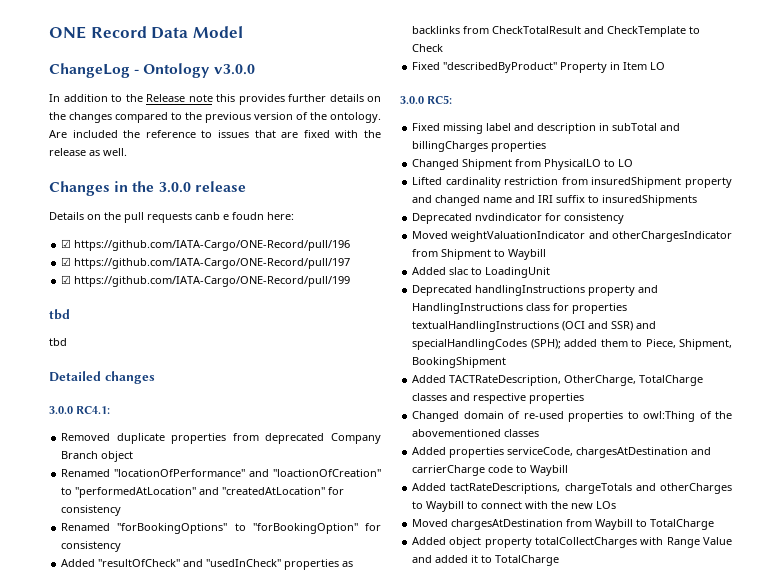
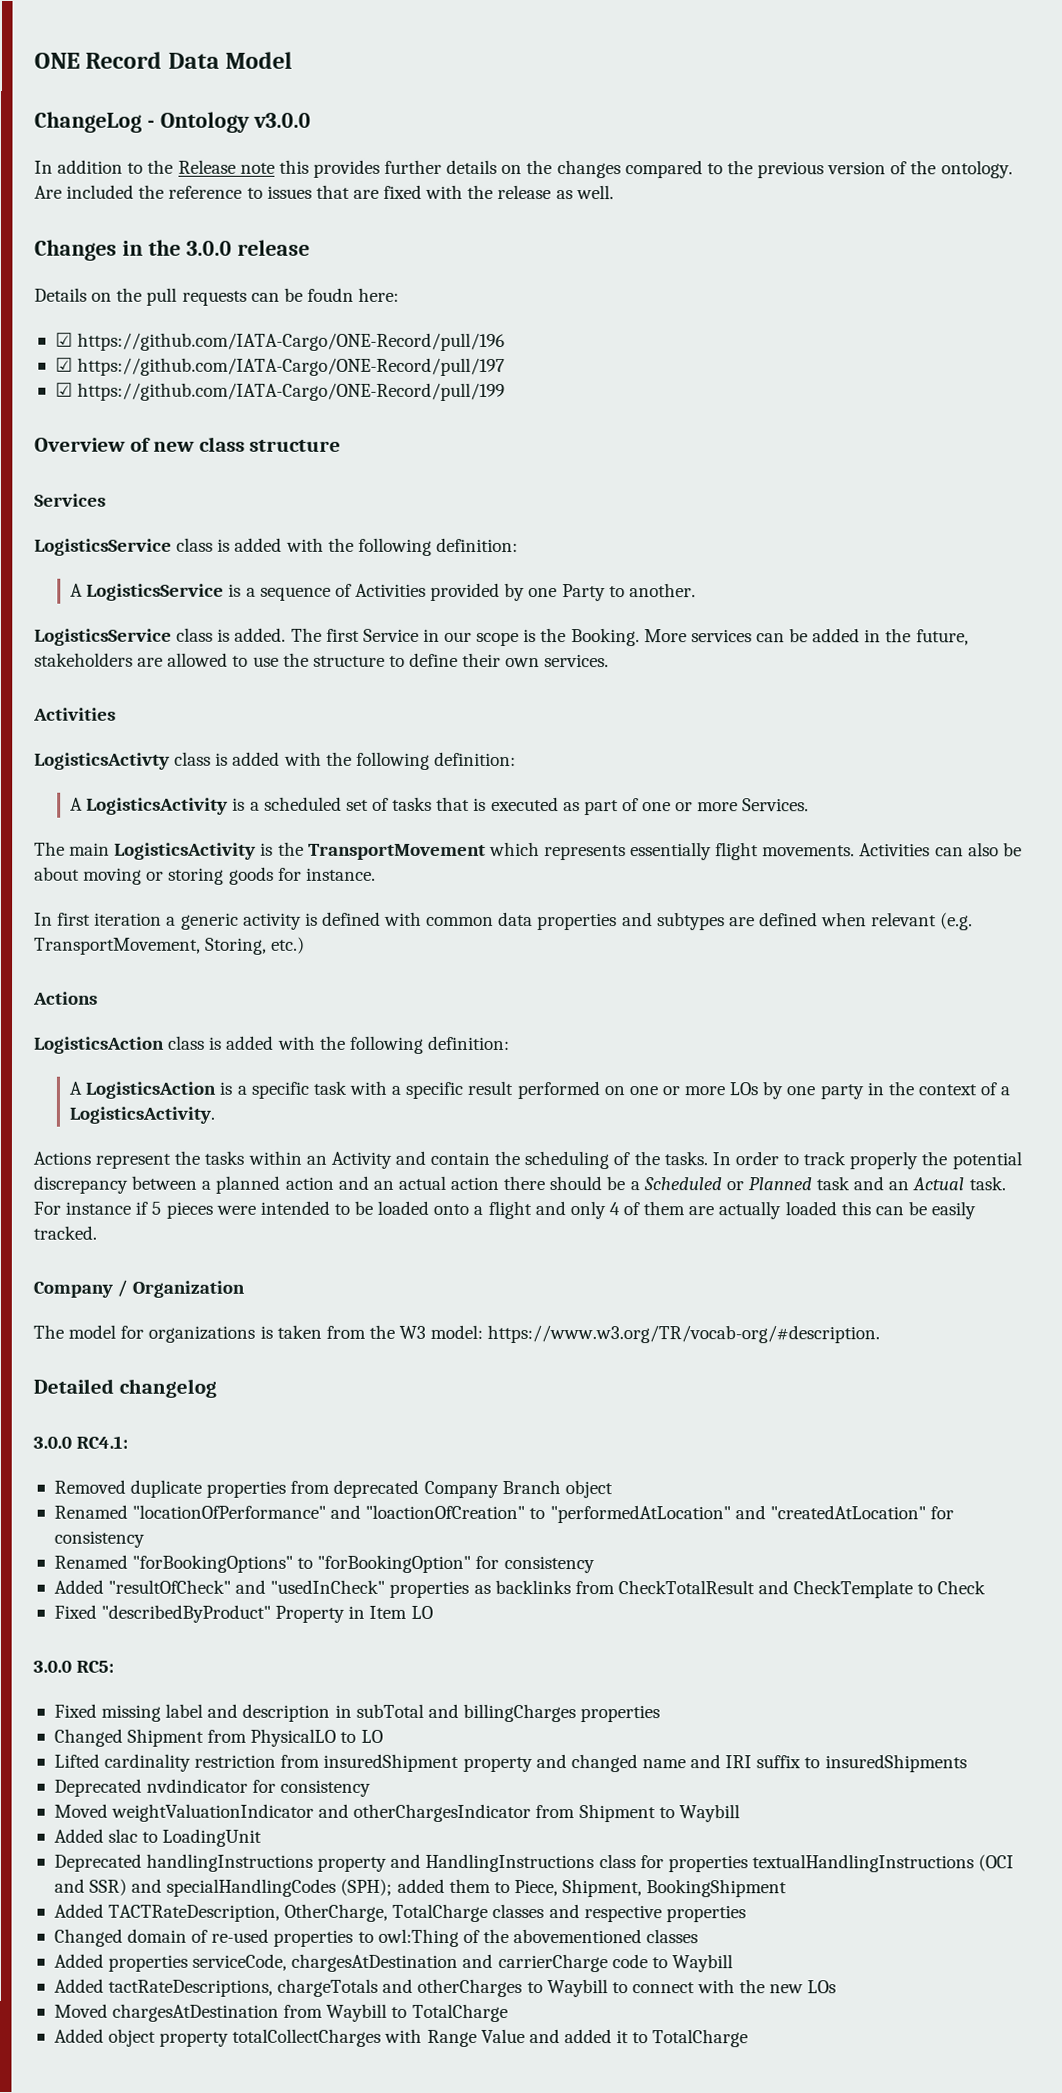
- Details on the pull requests canb e foudn here:
+ Details on the pull requests can be foudn here:
  ☑ https://github.com/IATA-Cargo/ONE-Record/pull/199
- tbd
- tbd
+ Overview of new class structure
+ Services
+ LogisticsService class is added with the following definition:
+ A LogisticsService is a sequence of Activities provided by one Party to another.
+ LogisticsService class is added. The first Service in our scope is the Booking. More services can be added in the future, stakeholders are allowed to use the structure to define their own services.
+ Activities
+ LogisticsActivty class is added with the following definition:
+ A LogisticsActivity is a scheduled set of tasks that is executed as part of one or more Services.
+ The main LogisticsActivity is the TransportMovement which represents essentially flight movements. Activities can also be about moving or storing goods for instance.
+ In first iteration a generic activity is defined with common data properties and subtypes are defined when relevant (e.g. TransportMovement, Storing, etc.)
+ Actions
+ LogisticsAction class is added with the following definition:
+ A LogisticsAction is a specific task with a specific result performed on one or more LOs by one party in the context of a LogisticsActivity.
+ Actions represent the tasks within an Activity and contain the scheduling of the tasks. In order to track properly the potential discrepancy between a planned action and an actual action there should be a Scheduled or Planned task and an Actual task. For instance if 5 pieces were intended to be loaded onto a flight and only 4 of them are actually loaded this can be easily tracked.
+ Company / Organization
+ The model for organizations is taken from the W3 model: https://www.w3.org/TR/vocab-org/#description.
- Detailed changes
+ Detailed changelog

